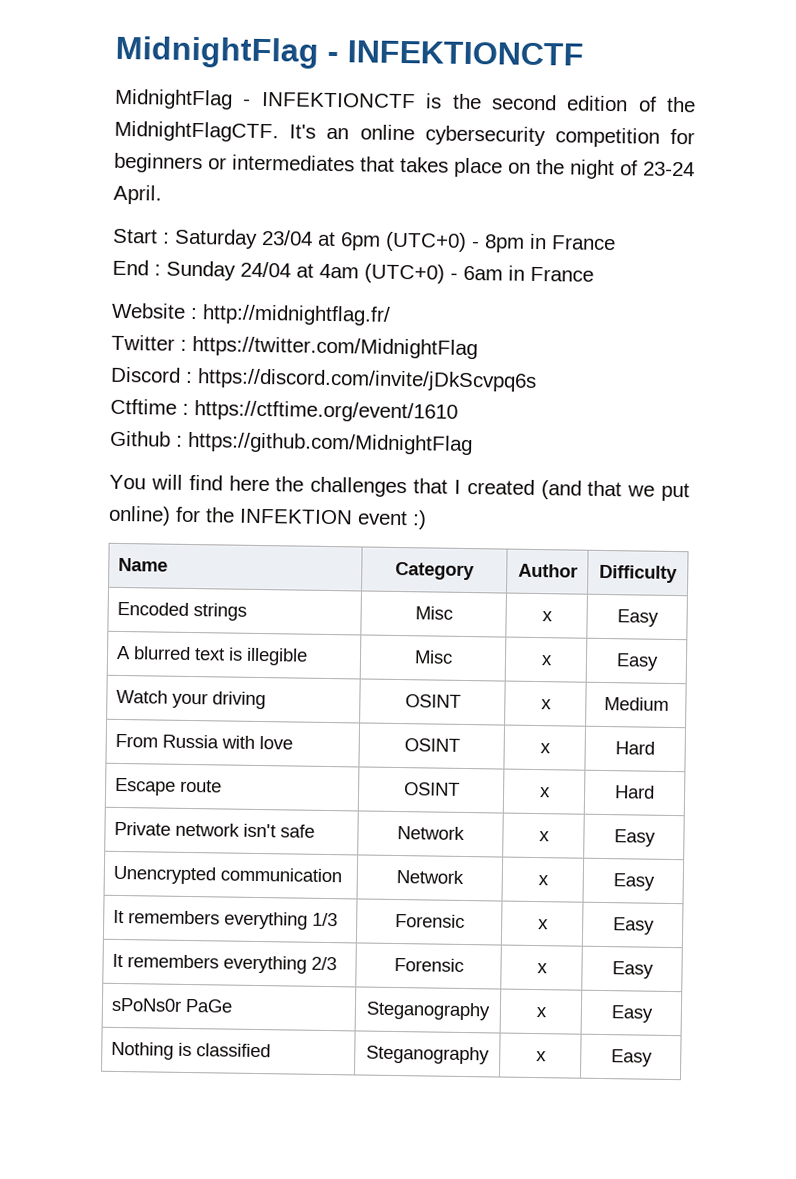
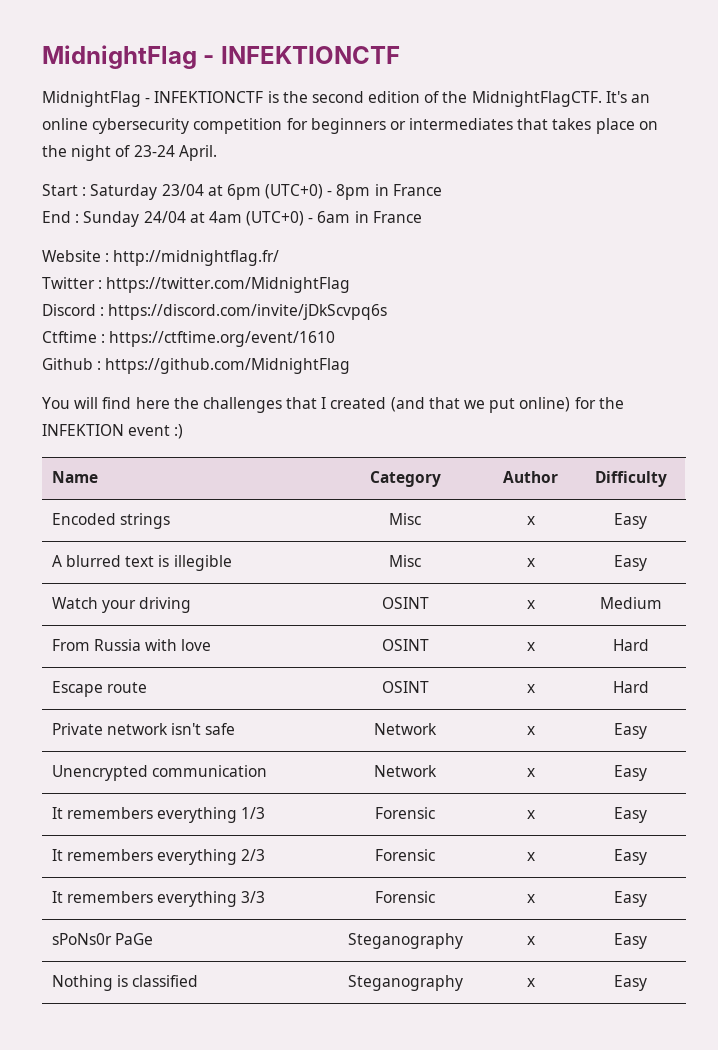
+ It remembers everything 3/3 | Forensic | x | Easy

